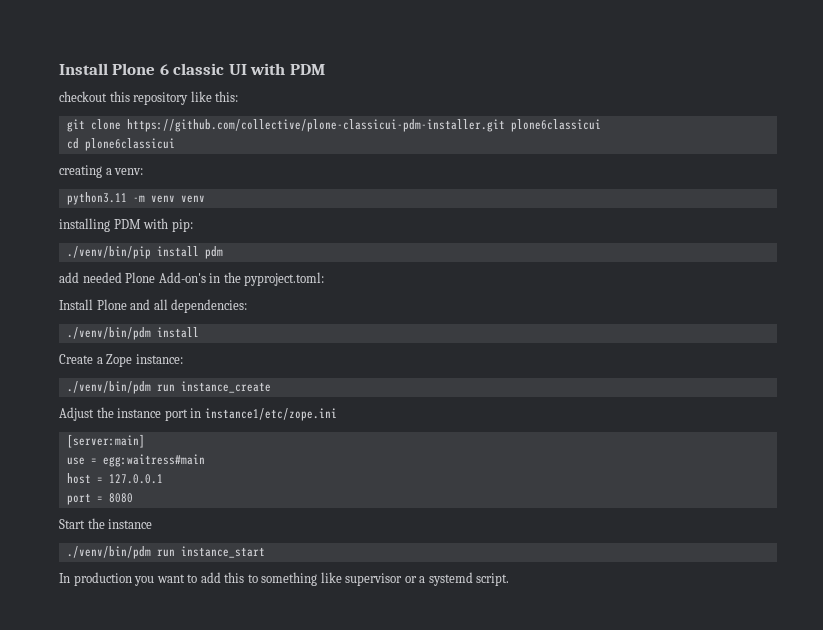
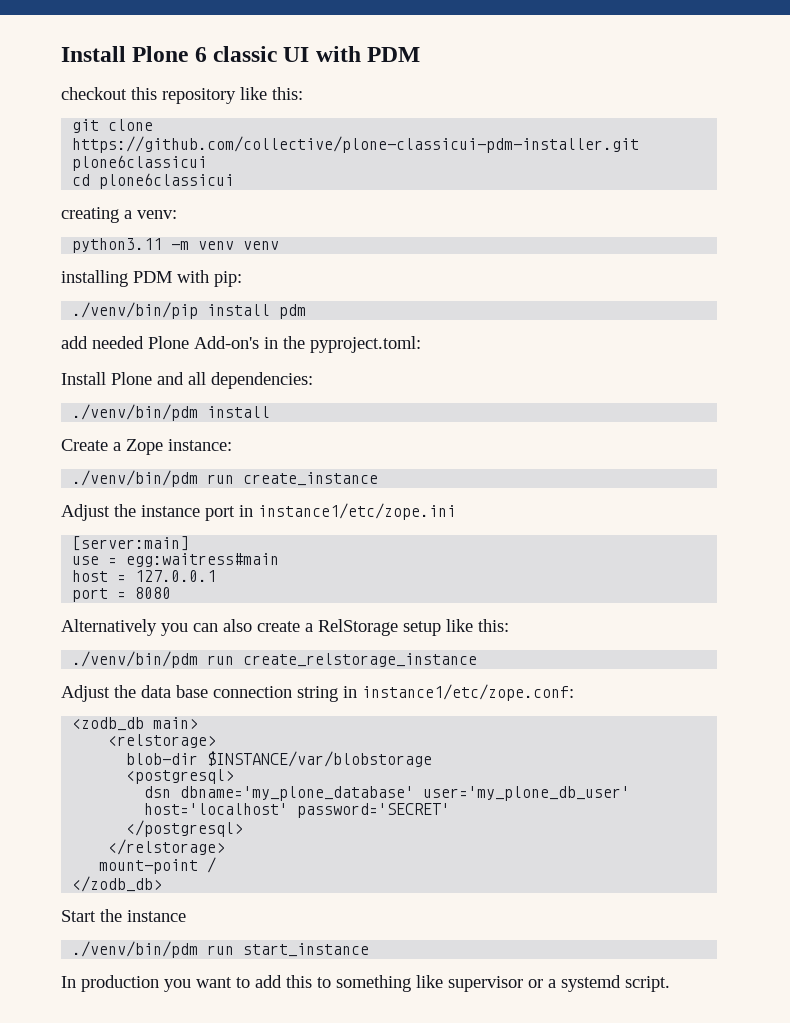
- ./venv/bin/pdm run instance_create
+ ./venv/bin/pdm run create_instance
+ Alternatively you can also create a RelStorage setup like this:
+ ./venv/bin/pdm run create_relstorage_instance
+ Adjust the data base connection string in instance1/etc/zope.conf:
+ <zodb_db main>
+ <relstorage>
+ blob-dir $INSTANCE/var/blobstorage
+ <postgresql>
+ dsn dbname='my_plone_database' user='my_plone_db_user' host='localhost' password='SECRET'
+ </postgresql>
+ </relstorage>
+ mount-point /
+ </zodb_db>
- ./venv/bin/pdm run instance_start
+ ./venv/bin/pdm run start_instance

